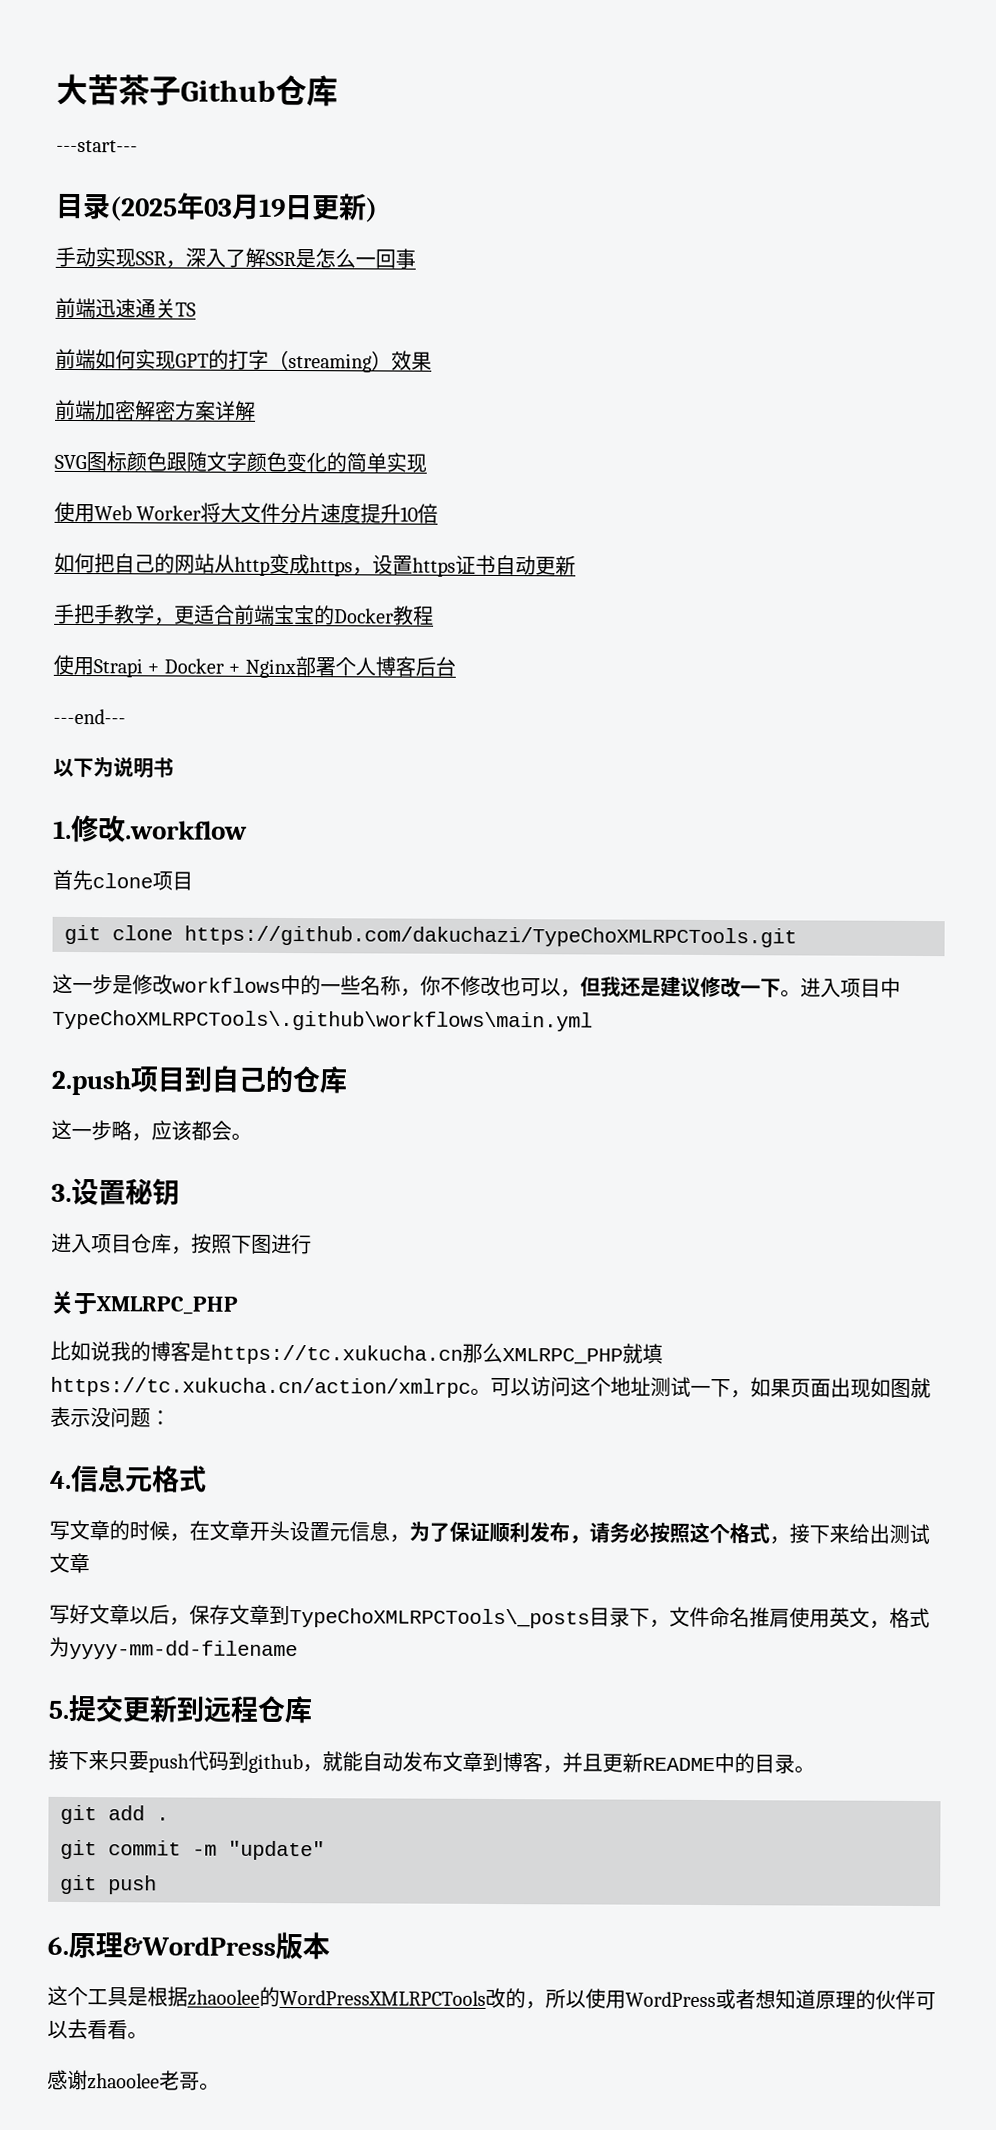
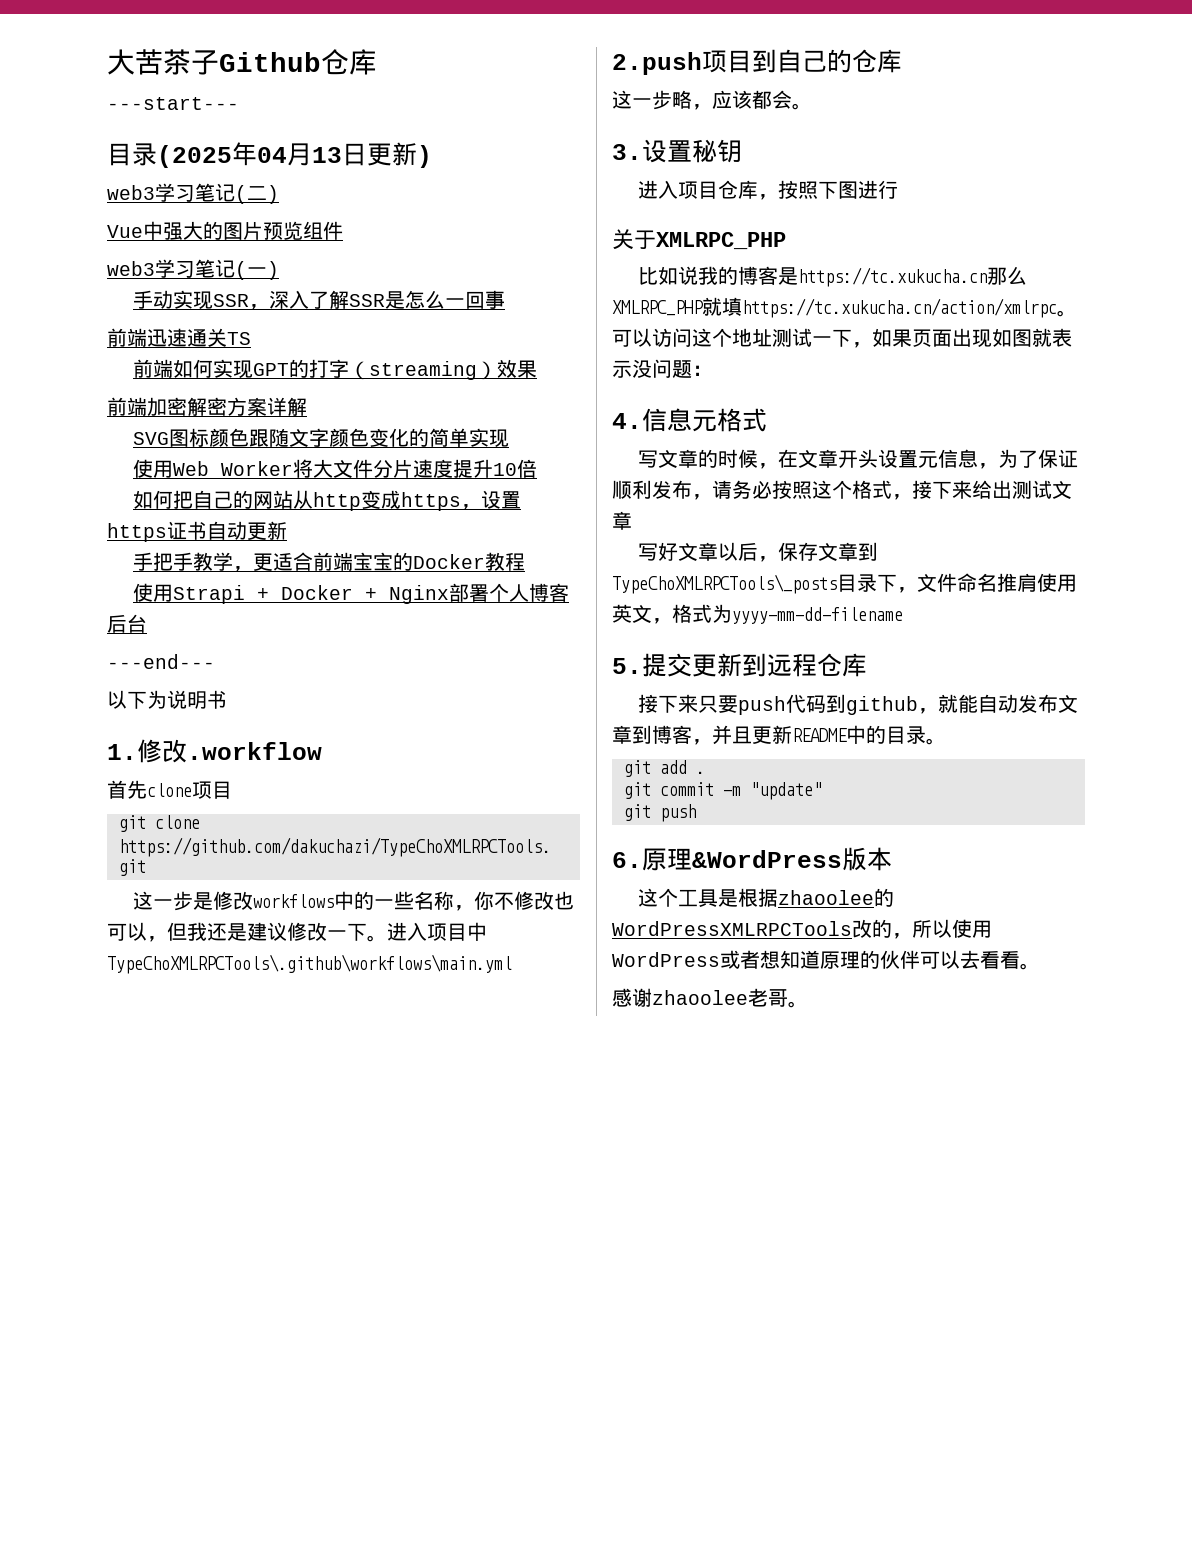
- 目录(2025年03月19日更新)
+ 目录(2025年04月13日更新)
+ web3学习笔记(二)
+ Vue中强大的图片预览组件
+ web3学习笔记(一)

